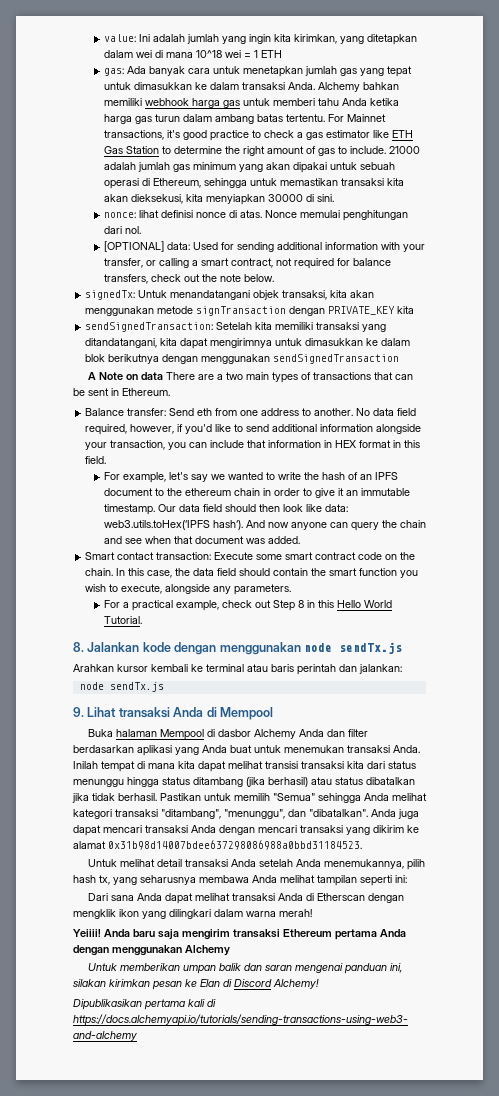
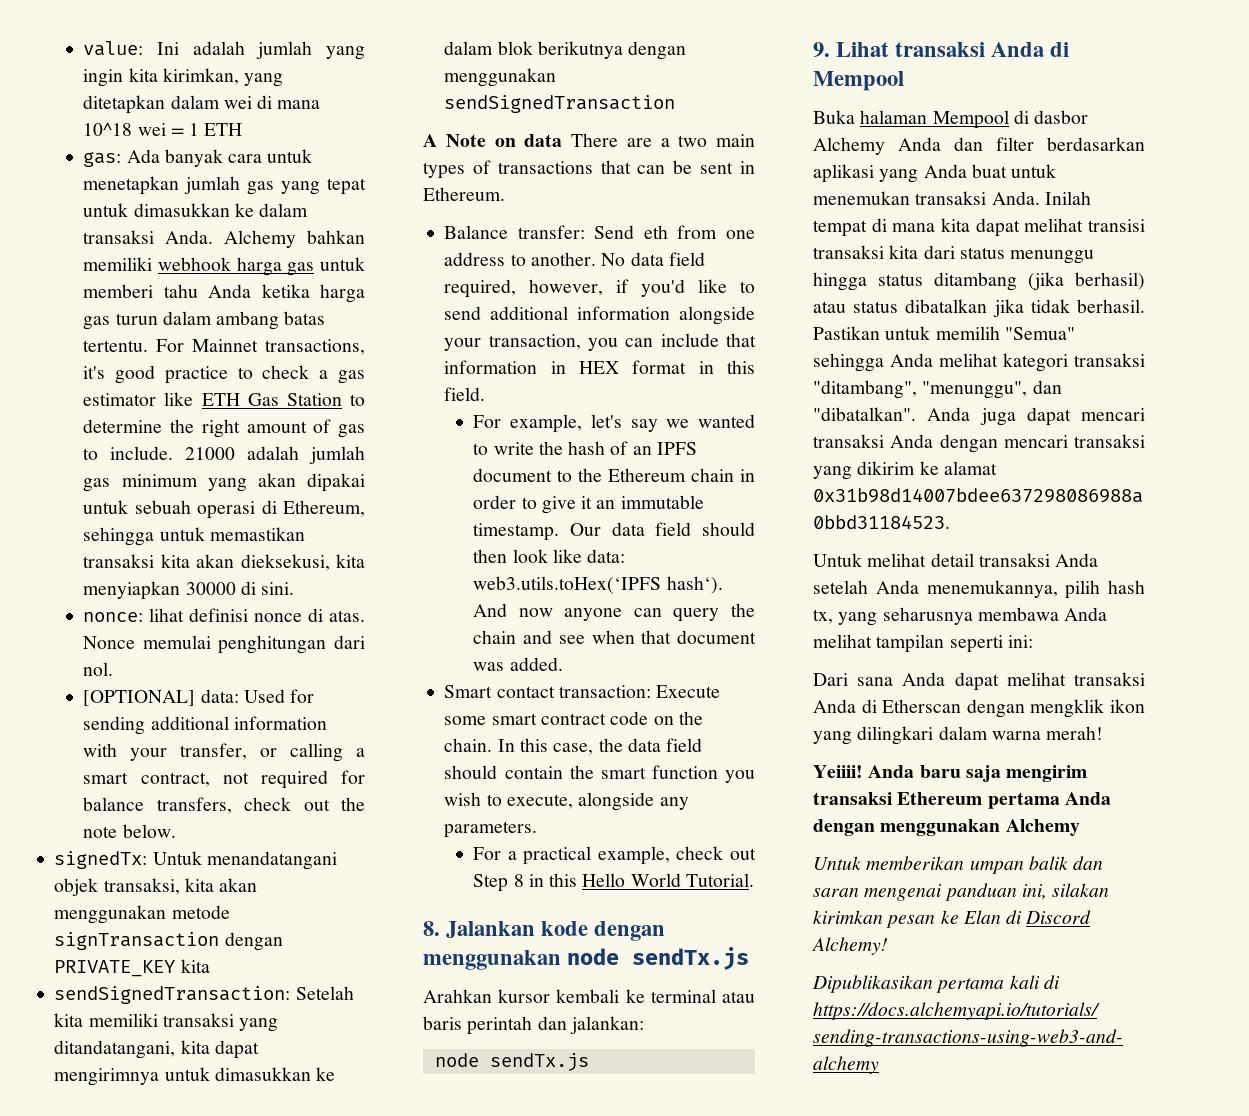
- For example, let's say we wanted to write the hash of an IPFS document to the ethereum chain in order to give it an immutable timestamp.
+ For example, let's say we wanted to write the hash of an IPFS document to the Ethereum chain in order to give it an immutable timestamp.

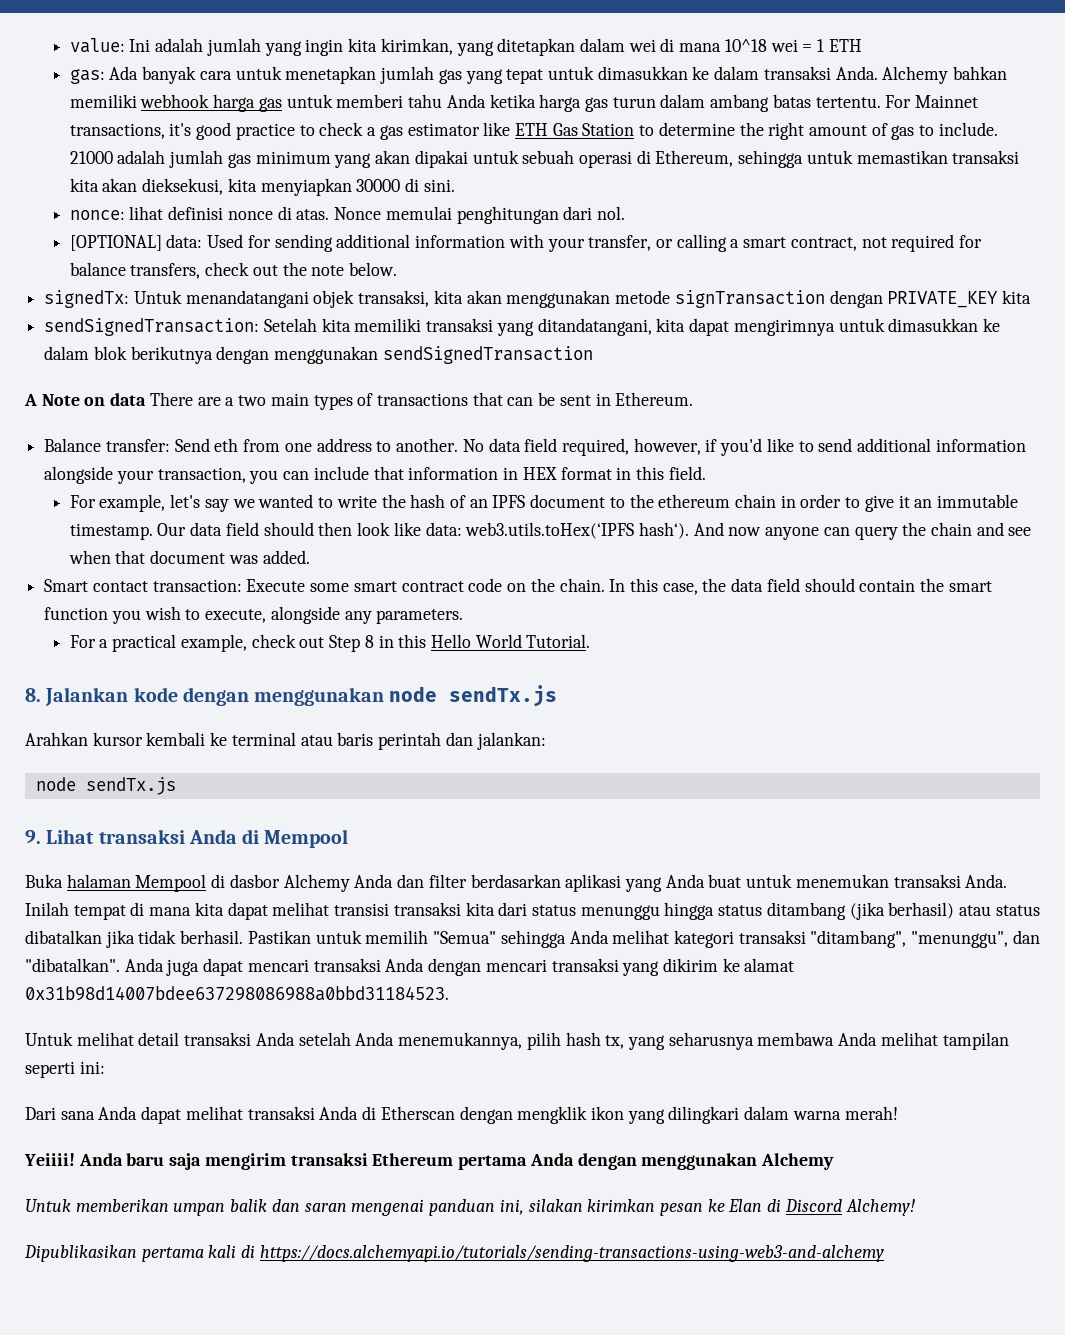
- For example, let's say we wanted to write the hash of an IPFS document to the Ethereum chain in order to give it an immutable timestamp.
+ For example, let's say we wanted to write the hash of an IPFS document to the ethereum chain in order to give it an immutable timestamp.

